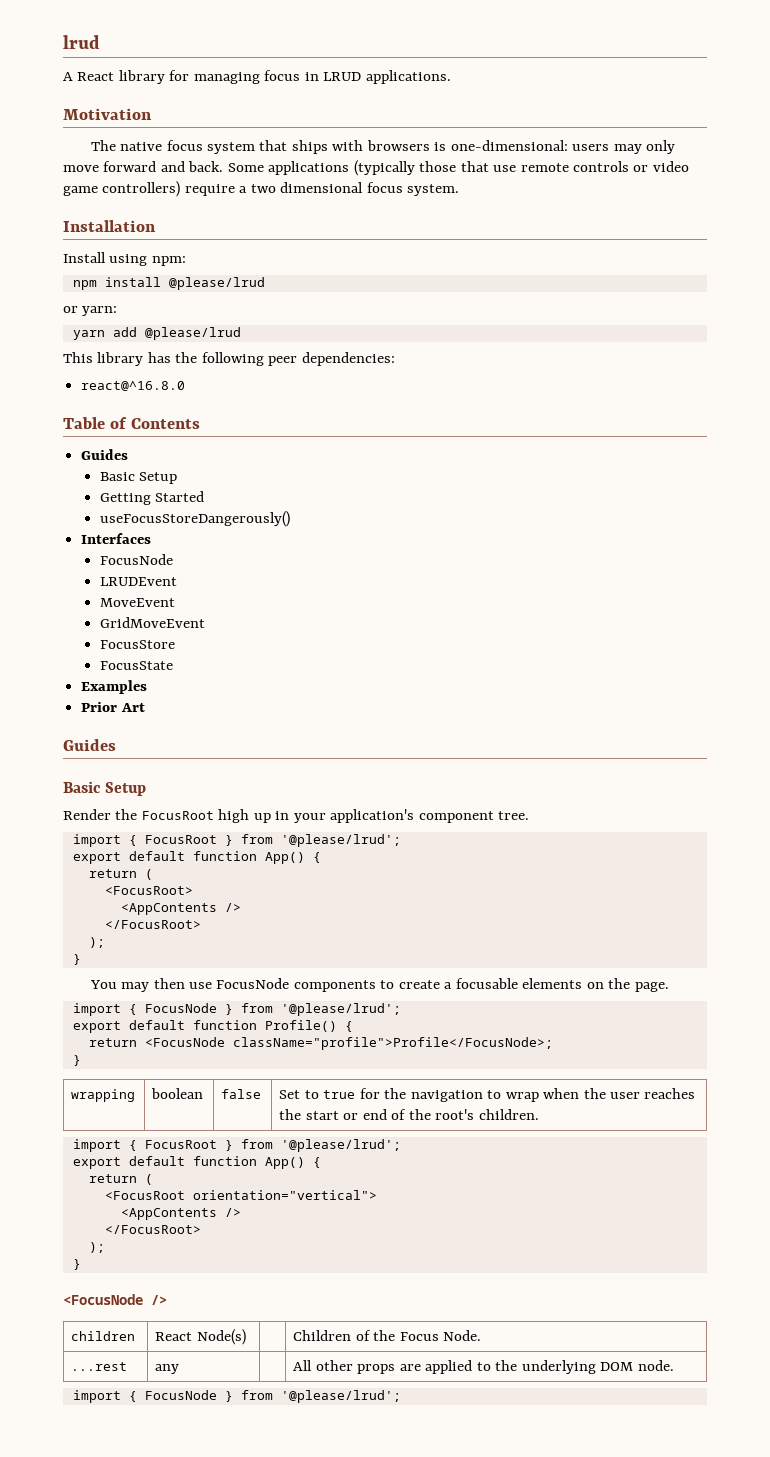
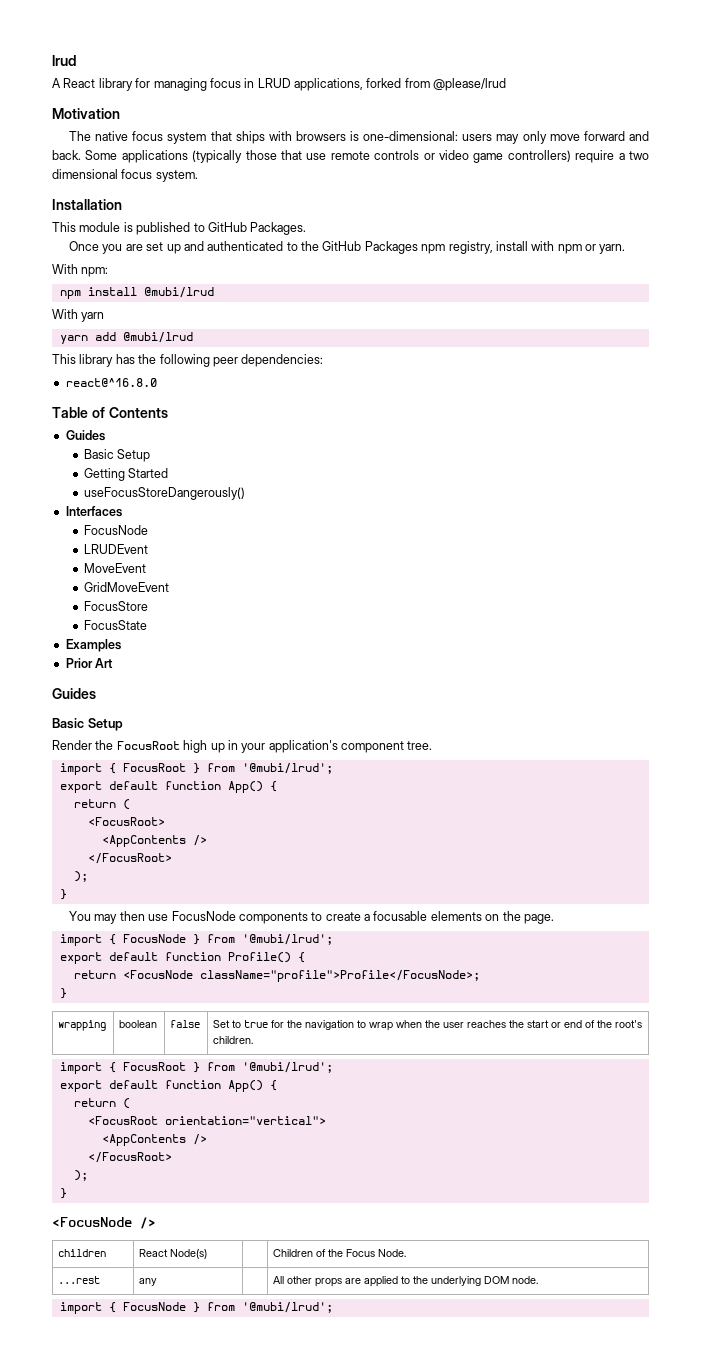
- A React library for managing focus in LRUD applications.
+ A React library for managing focus in LRUD applications, forked from @please/lrud
- Install using npm:
+ This module is published to GitHub Packages.
+ Once you are set up and authenticated to the GitHub Packages npm registry, install with npm or yarn.
+ With npm:
- npm install @please/lrud
- or yarn:
+ npm install @mubi/lrud
+ With yarn
- yarn add @please/lrud
+ yarn add @mubi/lrud
  Render the FocusRoot high up in your application's component tree.
- import { FocusRoot } from '@please/lrud';
+ import { FocusRoot } from '@mubi/lrud';
  You may then use FocusNode components to create a focusable elements on the page.
- import { FocusNode } from '@please/lrud';
+ import { FocusNode } from '@mubi/lrud';
  wrapping | boolean | false | Set to true for the navigation to wrap when the user reaches the start or end of the root's children.
- import { FocusRoot } from '@please/lrud';
+ import { FocusRoot } from '@mubi/lrud';
  ...rest | any | | All other props are applied to the underlying DOM node.
- import { FocusNode } from '@please/lrud';
+ import { FocusNode } from '@mubi/lrud';

